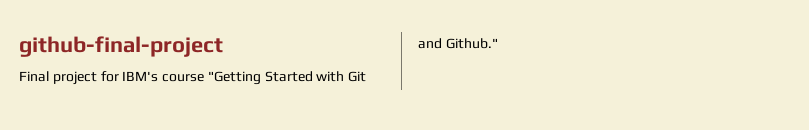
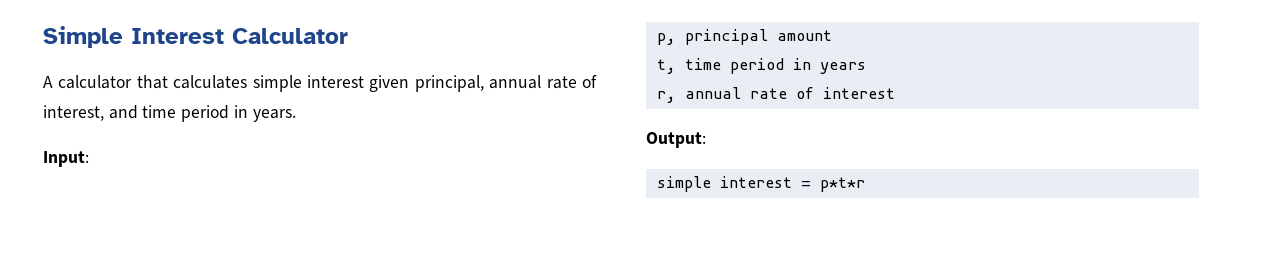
- github-final-project
- Final project for IBM's course "Getting Started with Git and Github."
+ Simple Interest Calculator
+ A calculator that calculates simple interest given principal, annual rate of interest, and time period in years.
+ Input:
+ p, principal amount
+ t, time period in years
+ r, annual rate of interest
+ Output:
+ simple interest = p*t*r

